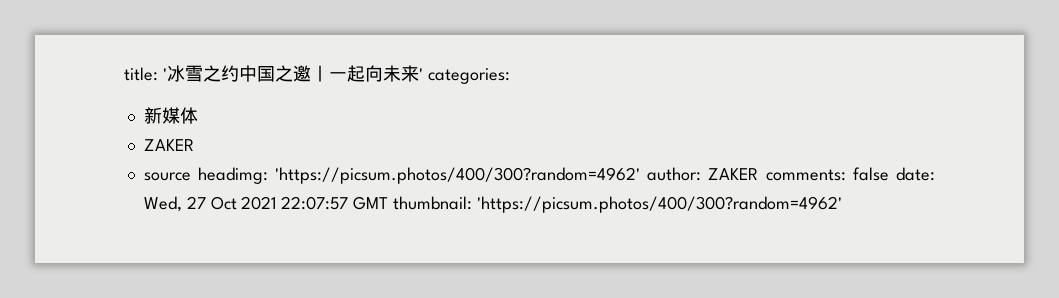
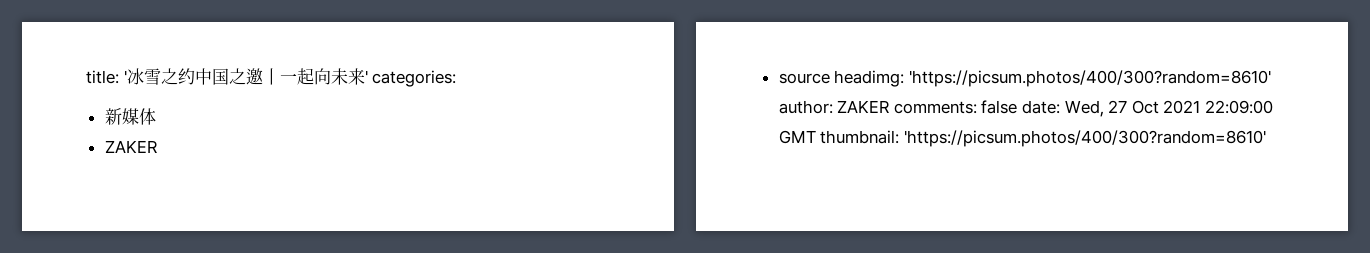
- source headimg: 'https://picsum.photos/400/300?random=4962' author: ZAKER comments: false date: Wed, 27 Oct 2021 22:07:57 GMT thumbnail: 'https://picsum.photos/400/300?random=4962'
+ source headimg: 'https://picsum.photos/400/300?random=8610' author: ZAKER comments: false date: Wed, 27 Oct 2021 22:09:00 GMT thumbnail: 'https://picsum.photos/400/300?random=8610'

